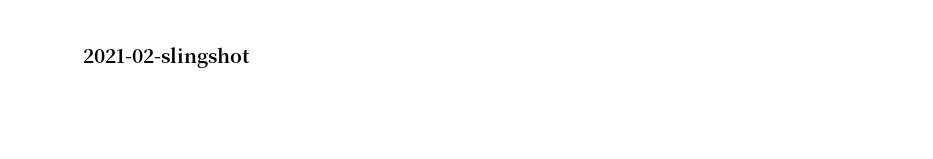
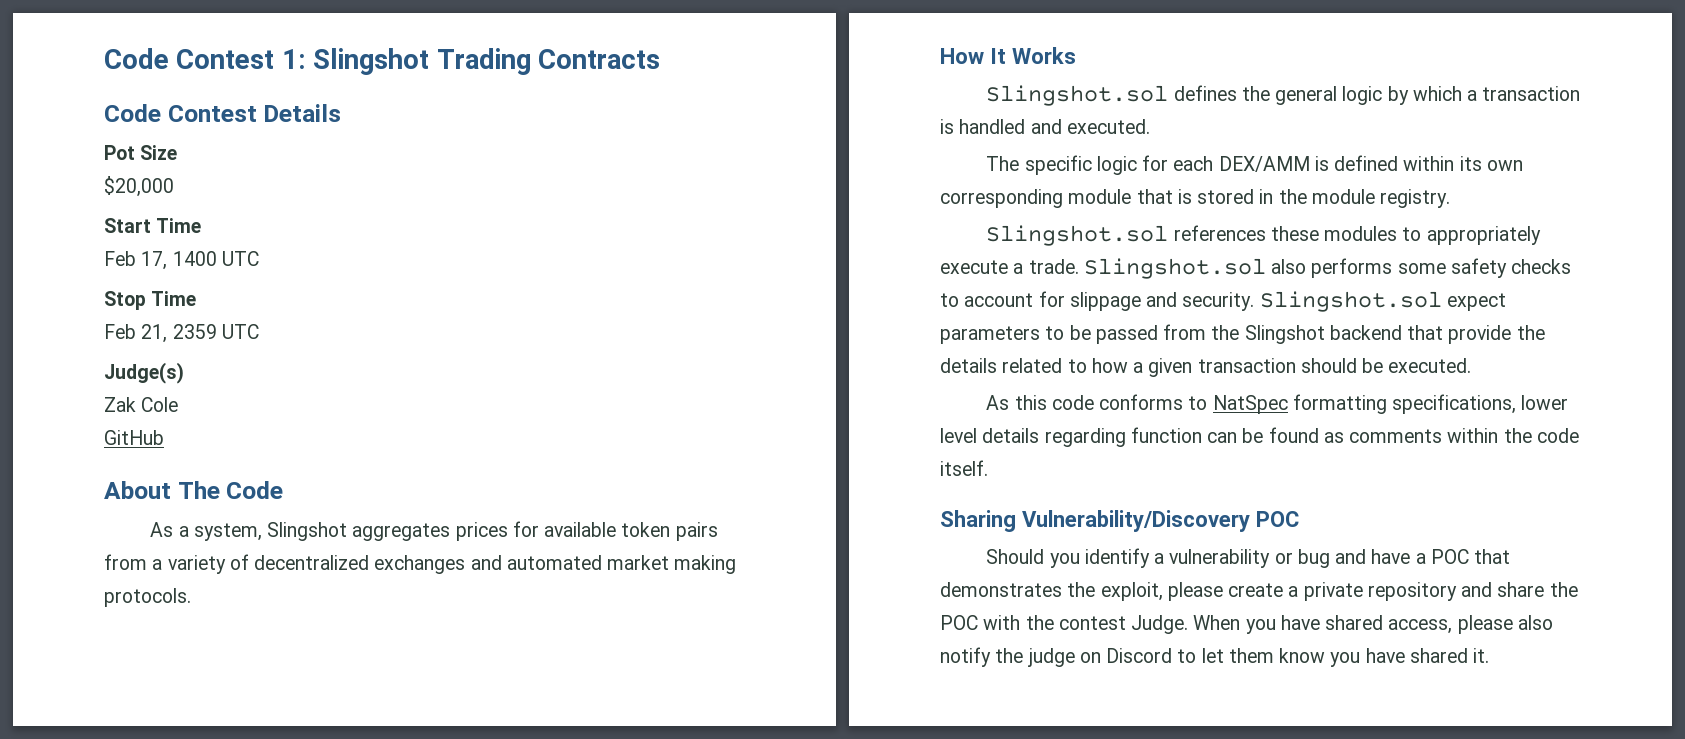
- 2021-02-slingshot
+ Code Contest 1: Slingshot Trading Contracts
+ Code Contest Details
+ Pot Size
+ $20,000
+ Start Time
+ Feb 17, 1400 UTC
+ Stop Time
+ Feb 21, 2359 UTC
+ Judge(s)
+ Zak Cole
+ GitHub
+ About The Code
+ As a system, Slingshot aggregates prices for available token pairs from a variety of decentralized exchanges and automated market making protocols.
+ How It Works
+ Slingshot.sol defines the general logic by which a transaction is handled and executed.
+ The specific logic for each DEX/AMM is defined within its own corresponding module that is stored in the module registry.
+ Slingshot.sol references these modules to appropriately execute a trade. Slingshot.sol also performs some safety checks to account for slippage and security. Slingshot.sol expect parameters to be passed from the Slingshot backend that provide the details related to how a given transaction should be executed.
+ As this code conforms to NatSpec formatting specifications, lower level details regarding function can be found as comments within the code itself.
+ Sharing Vulnerability/Discovery POC
+ Should you identify a vulnerability or bug and have a POC that demonstrates the exploit, please create a private repository and share the POC with the contest Judge. When you have shared access, please also notify the judge on Discord to let them know you have shared it.

